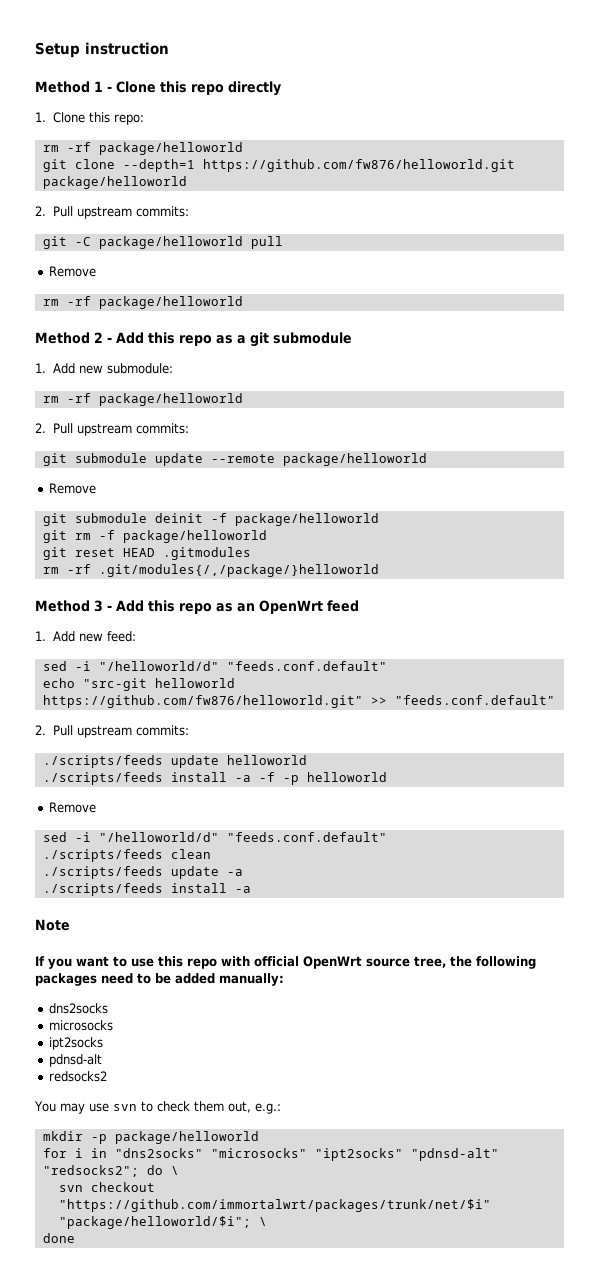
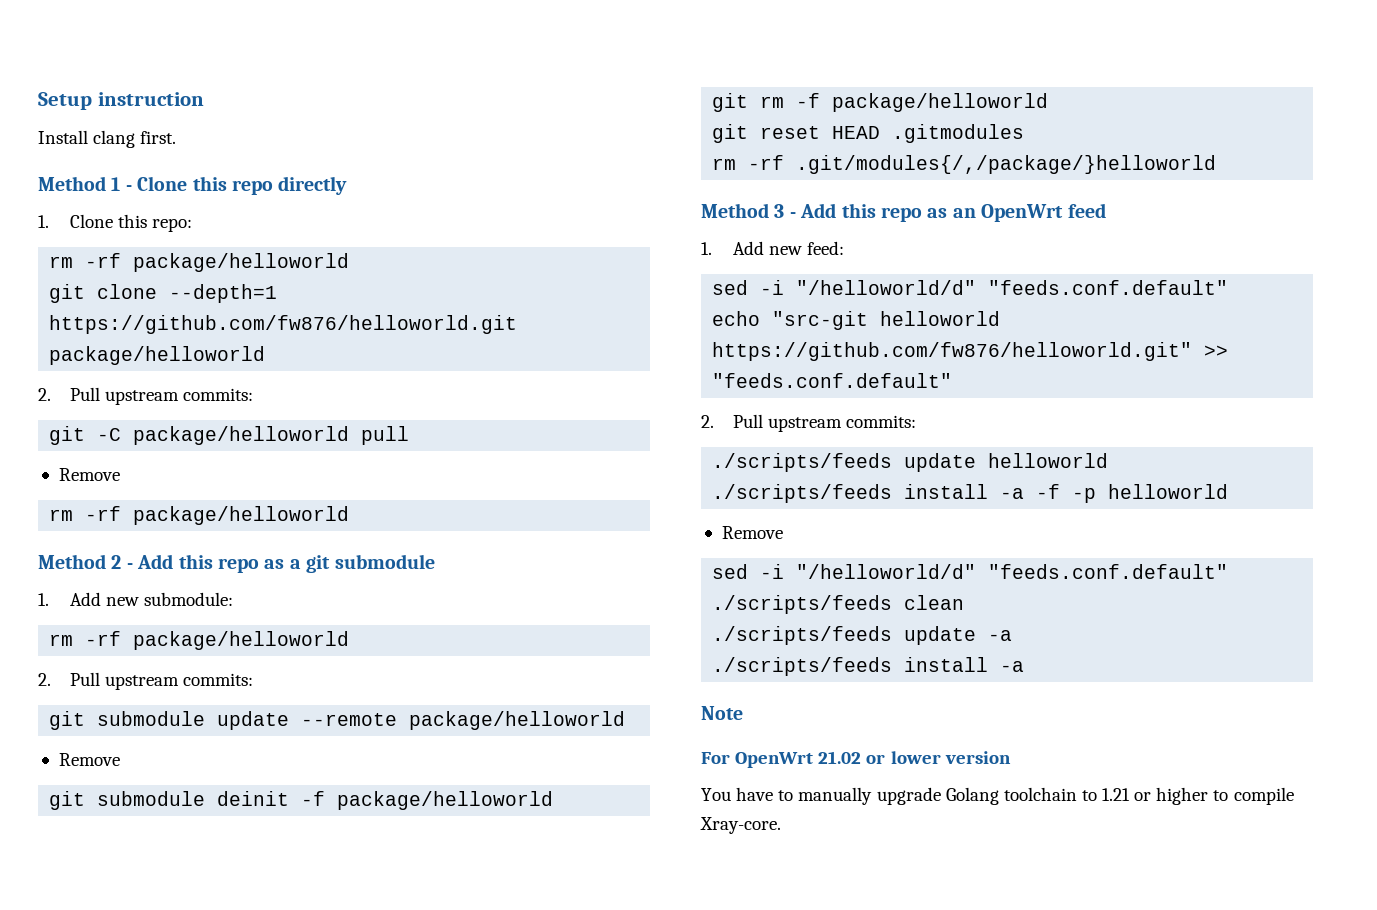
+ Install clang first.
- If you want to use this repo with official OpenWrt source tree, the following packages need to be added manually:
- dns2socks
- microsocks
- ipt2socks
- pdnsd-alt
- redsocks2
- You may use svn to check them out, e.g.:
- mkdir -p package/helloworld
- for i in "dns2socks" "microsocks" "ipt2socks" "pdnsd-alt" "redsocks2"; do \
- svn checkout "https://github.com/immortalwrt/packages/trunk/net/$i" "package/helloworld/$i"; \
- done
+ For OpenWrt 21.02 or lower version
+ You have to manually upgrade Golang toolchain to 1.21 or higher to compile Xray-core.

